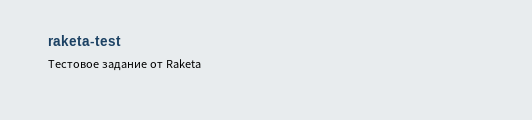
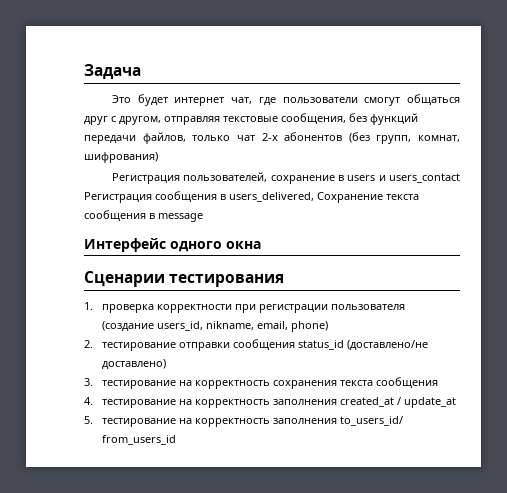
- raketa-test
- Тестовое задание от Raketa
+ Задача
+ Это будет интернет чат, где пользователи смогут общаться друг с другом, отправляя текстовые сообщения, без функций передачи файлов, только чат 2-х абонентов (без групп, комнат, шифрования)
+ Регистрация пользователей, сохранение в users и users_contact Регистрация сообщения в users_delivered, Сохранение текста сообщения в message
+ Интерфейс одного окна
+ Сценарии тестирования
+ 1. проверка корректности при регистрации пользователя (создание users_id, nikname, email, phone)
+ 2. тестирование отправки сообщения status_id (доставлено/не доставлено)
+ 3. тестирование на корректность сохранения текста сообщения
+ 4. тестирование на корректность заполнения created_at / update_at
+ 5. тестирование на корректность заполнения to_users_id/ from_users_id

